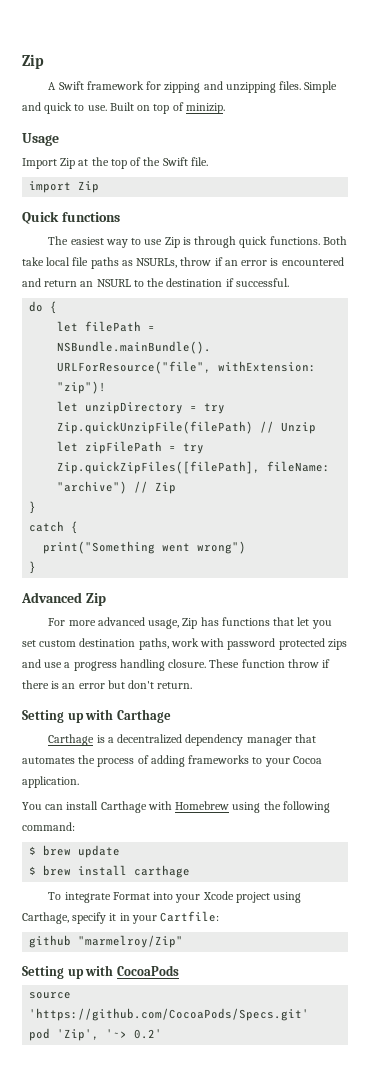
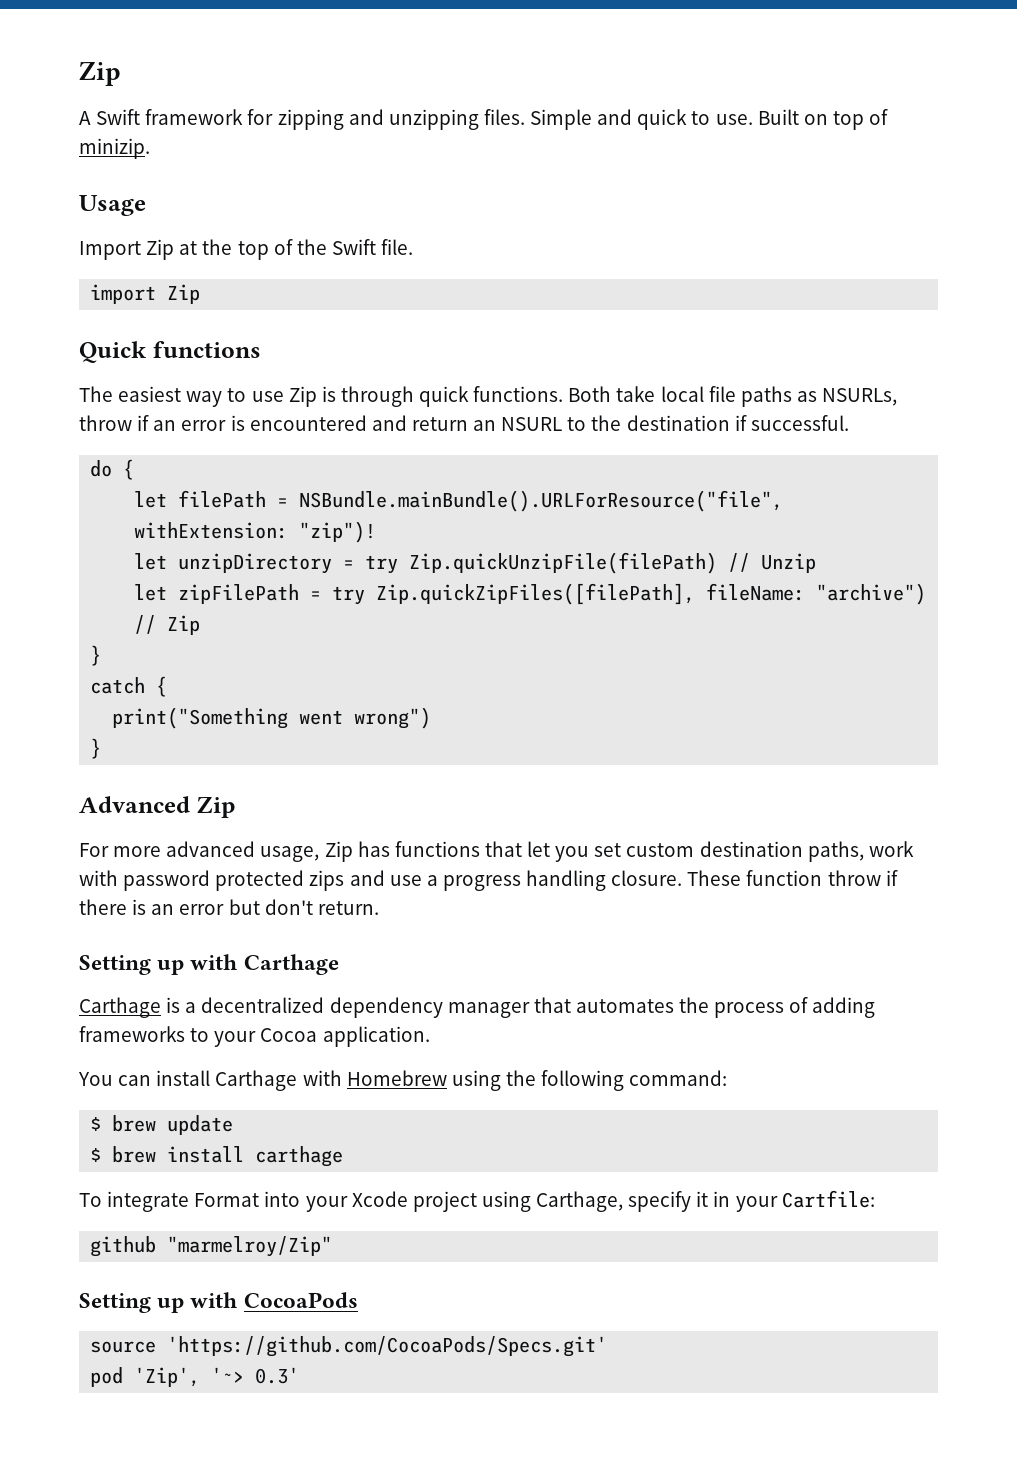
- pod 'Zip', '~> 0.2'
+ pod 'Zip', '~> 0.3'

